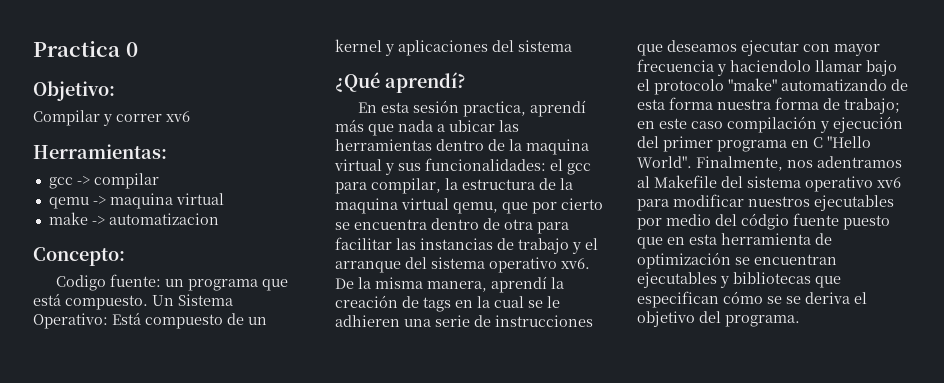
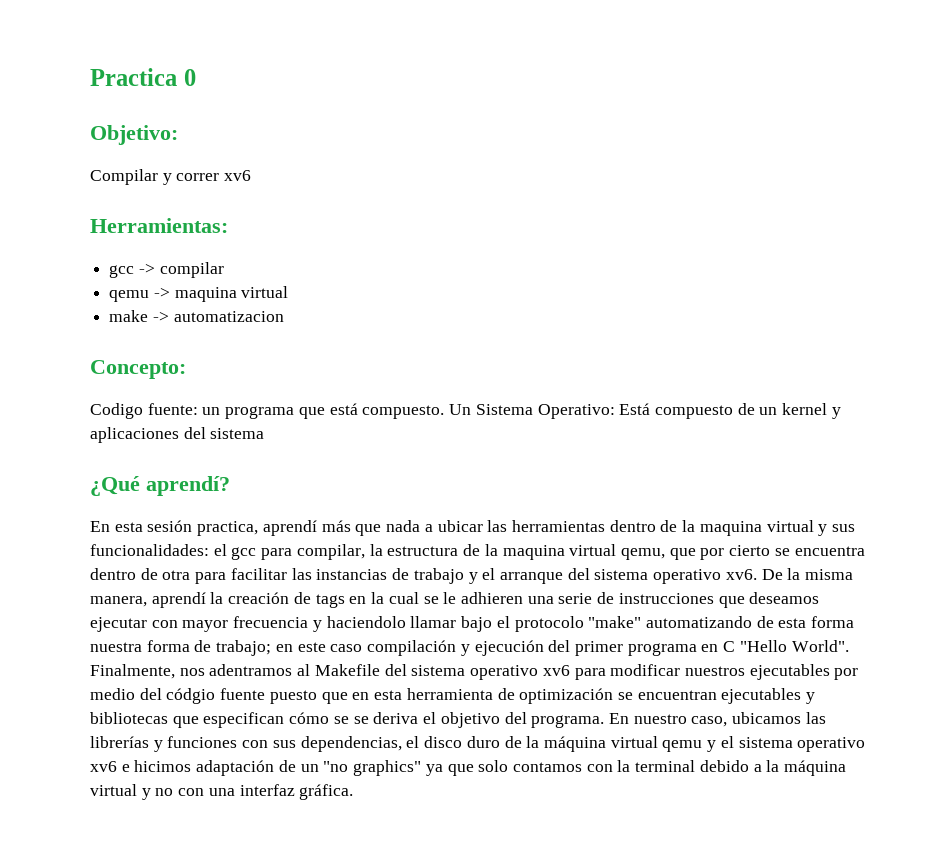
+ En nuestro caso, ubicamos las librerías y funciones con sus dependencias, el disco duro de la máquina virtual qemu y el sistema operativo xv6 e hicimos adaptación de un "no graphics" ya que solo contamos con la terminal debido a la máquina virtual y no con una interfaz gráfica.

